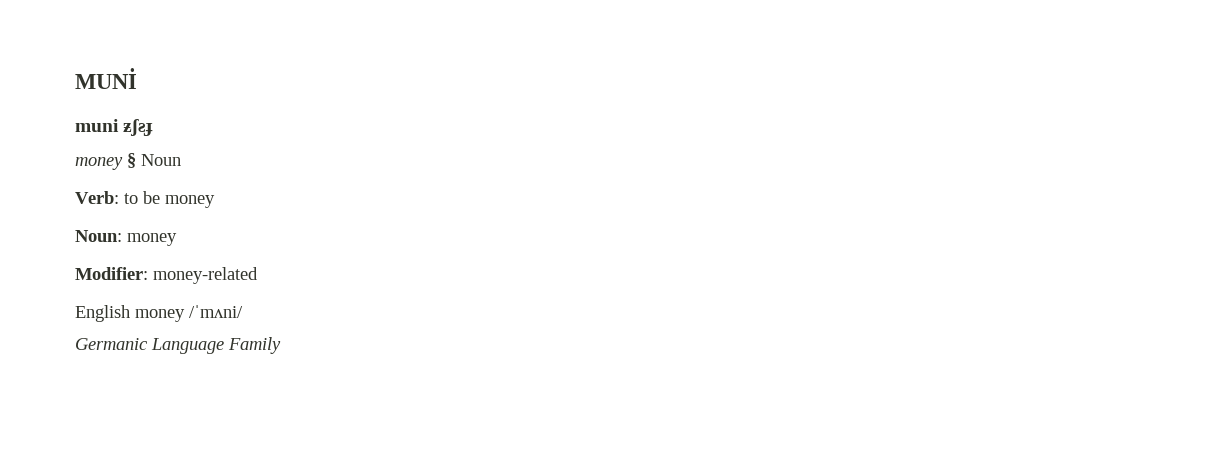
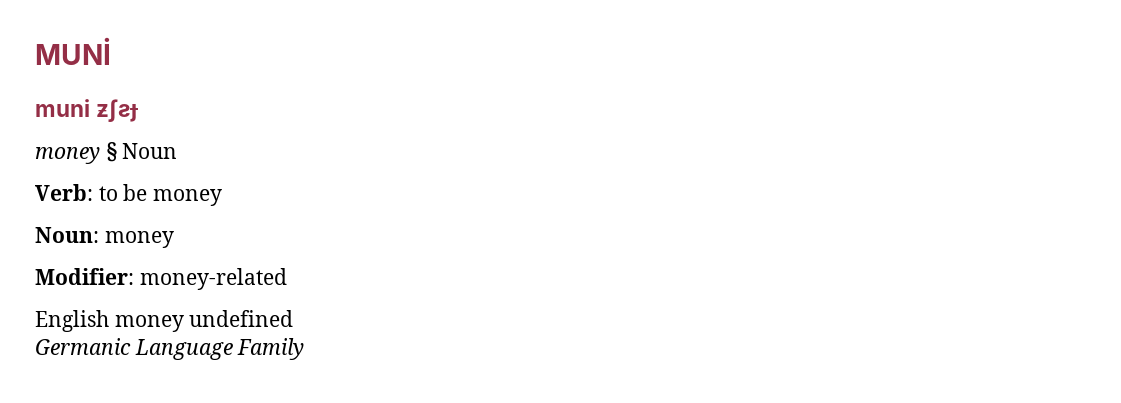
- English money /ˈmʌni/
+ English money undefined

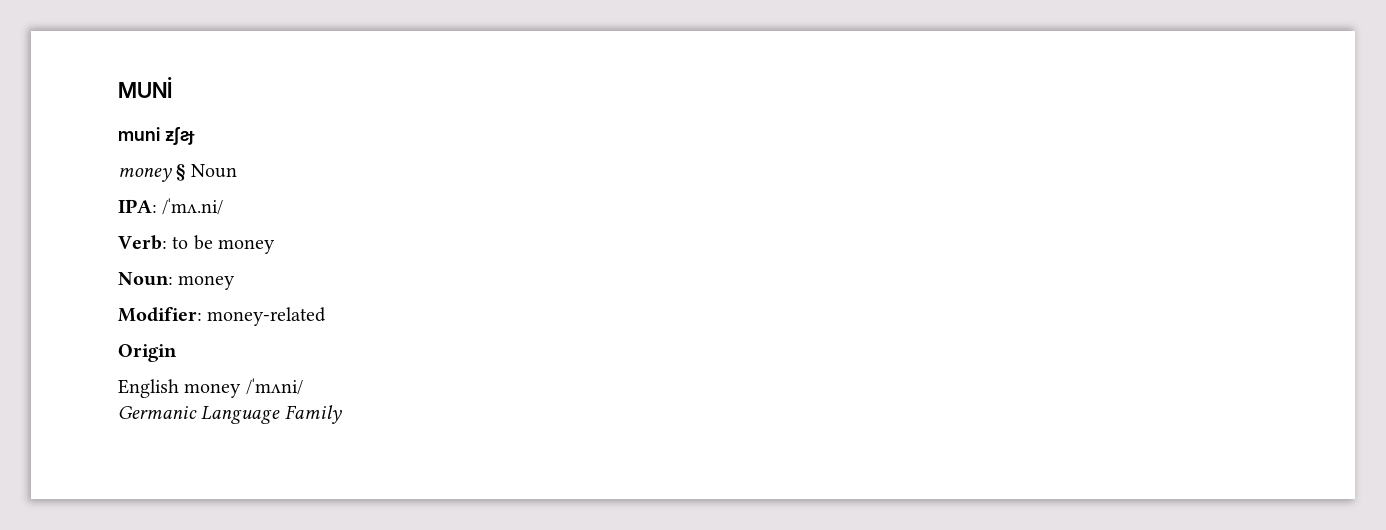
+ IPA: /ˈmʌ.ni/
+ Origin
- English money undefined
+ English money /ˈmʌni/

